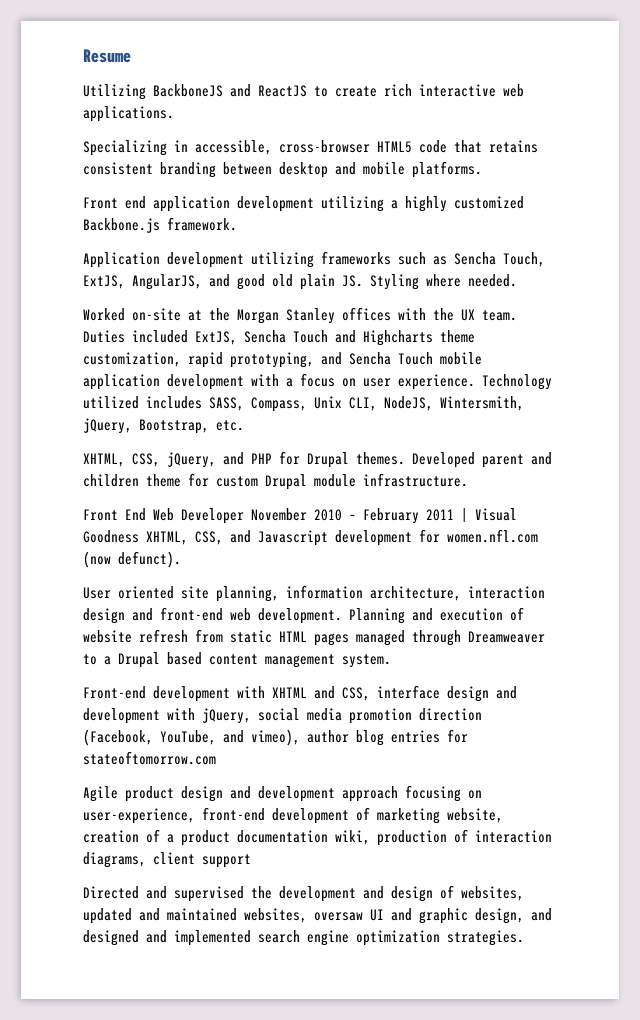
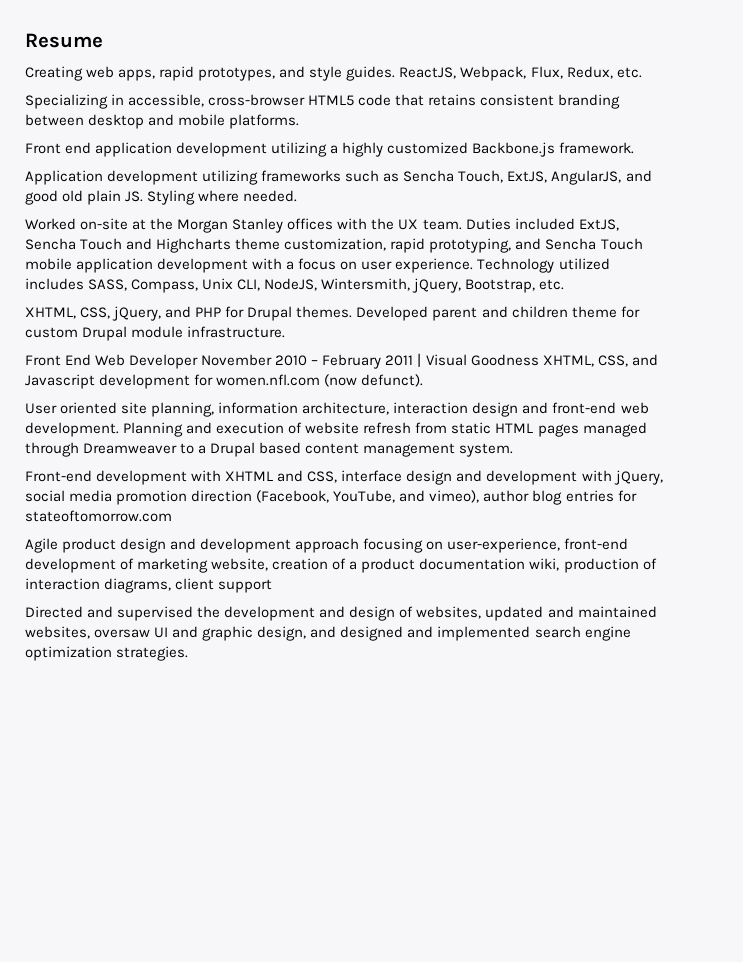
- Utilizing BackboneJS and ReactJS to create rich interactive web applications.
+ Creating web apps, rapid prototypes, and style guides. ReactJS, Webpack, Flux, Redux, etc.

